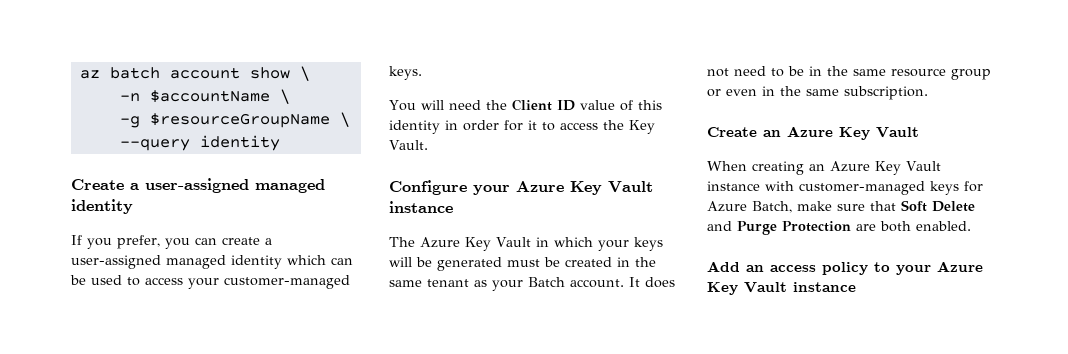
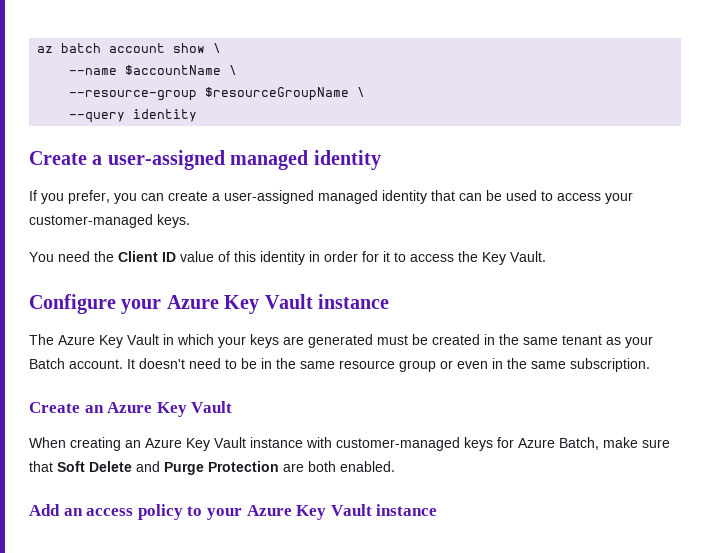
- -n $accountName \
+ --name $accountName \
- -g $resourceGroupName \
+ --resource-group $resourceGroupName \
- If you prefer, you can create a user-assigned managed identity which can be used to access your customer-managed keys.
+ If you prefer, you can create a user-assigned managed identity that can be used to access your customer-managed keys.
- You will need the Client ID value of this identity in order for it to access the Key Vault.
+ You need the Client ID value of this identity in order for it to access the Key Vault.
- The Azure Key Vault in which your keys will be generated must be created in the same tenant as your Batch account.
+ The Azure Key Vault in which your keys are generated must be created in the same tenant as your Batch account.
- It does not need to be in the same resource group or even in the same subscription.
+ It doesn't need to be in the same resource group or even in the same subscription.

